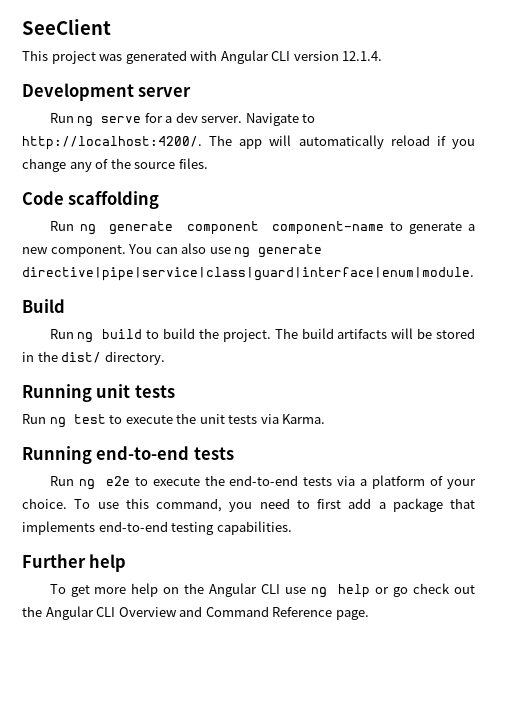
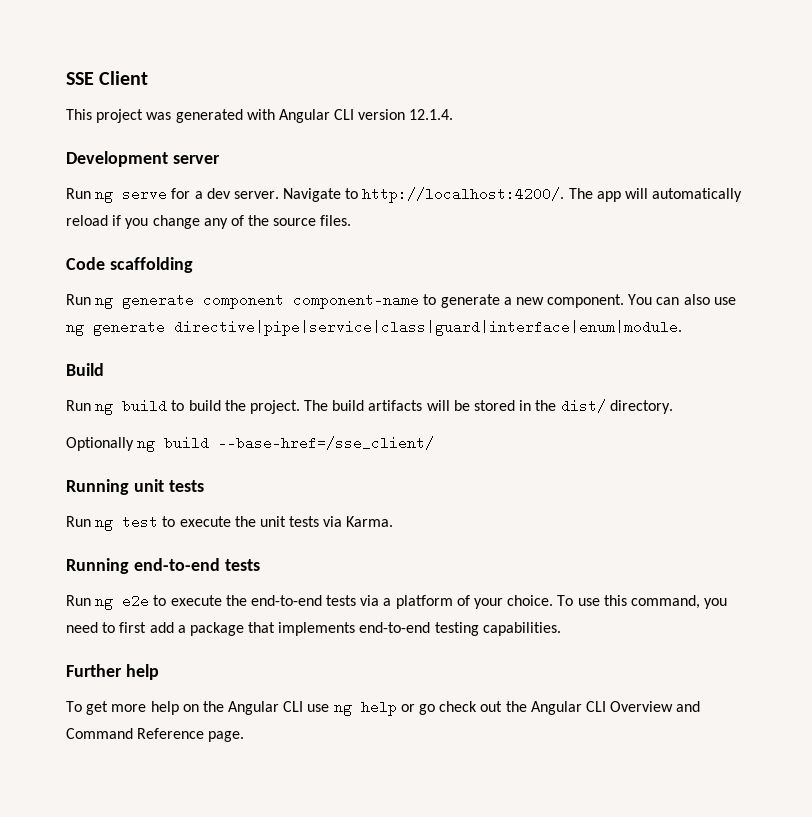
- SeeClient
+ SSE Client
+ Optionally ng build --base-href=/sse_client/

